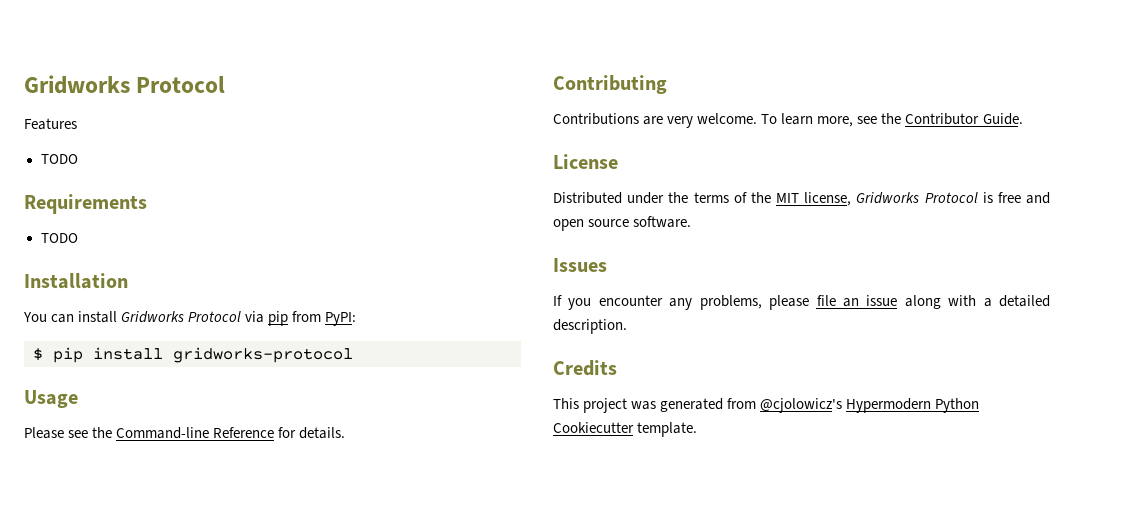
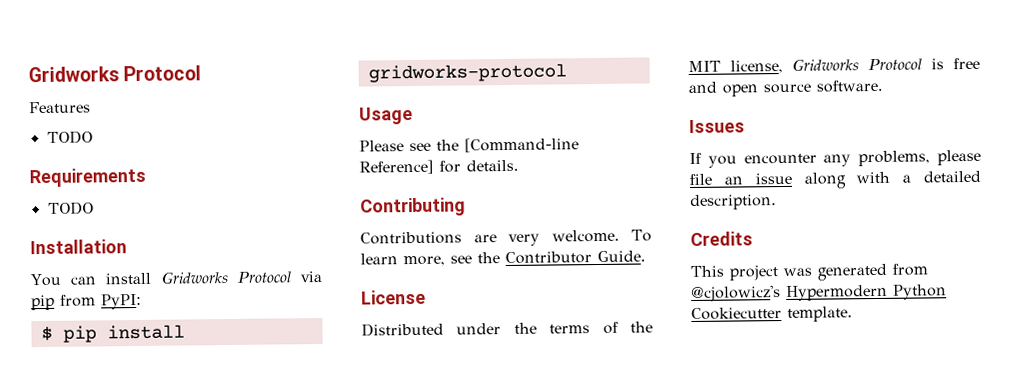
- Please see the Command-line Reference for details.
+ Please see the [Command-line Reference] for details.

